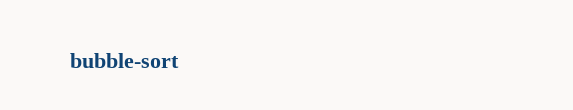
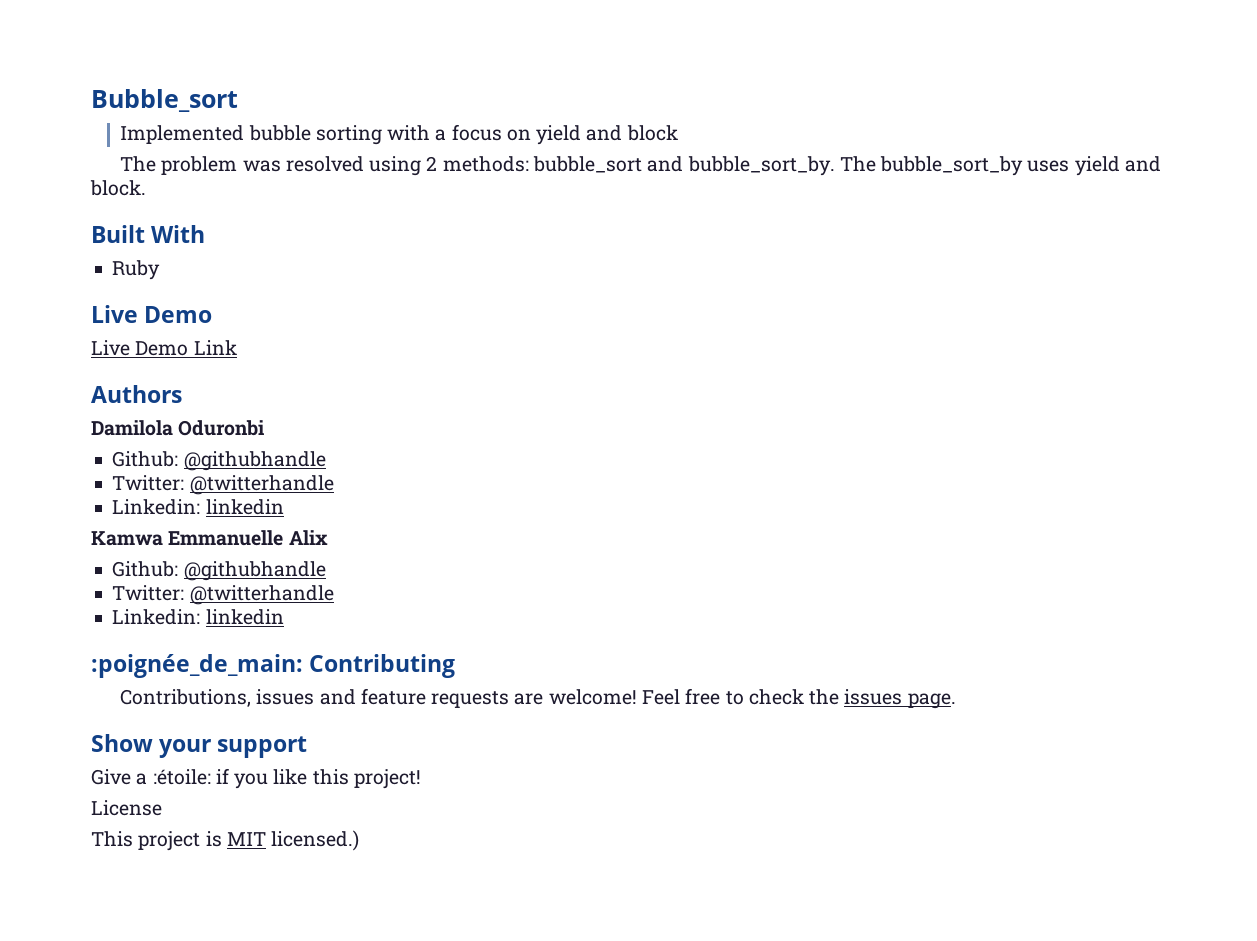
- bubble-sort
+ Bubble_sort
+ Implemented bubble sorting with a focus on yield and block
+ The problem was resolved using 2 methods: bubble_sort and bubble_sort_by. The bubble_sort_by uses yield and block.
+ Built With
+ Ruby
+ Live Demo
+ Live Demo Link
+ Authors
+ Damilola Oduronbi
+ Github: @githubhandle
+ Twitter: @twitterhandle
+ Linkedin: linkedin
+ Kamwa Emmanuelle Alix
+ Github: @githubhandle
+ Twitter: @twitterhandle
+ Linkedin: linkedin
+ :poignée_de_main: Contributing
+ Contributions, issues and feature requests are welcome! Feel free to check the issues page.
+ Show your support
+ Give a :étoile: if you like this project!
+ License
+ This project is MIT licensed.)

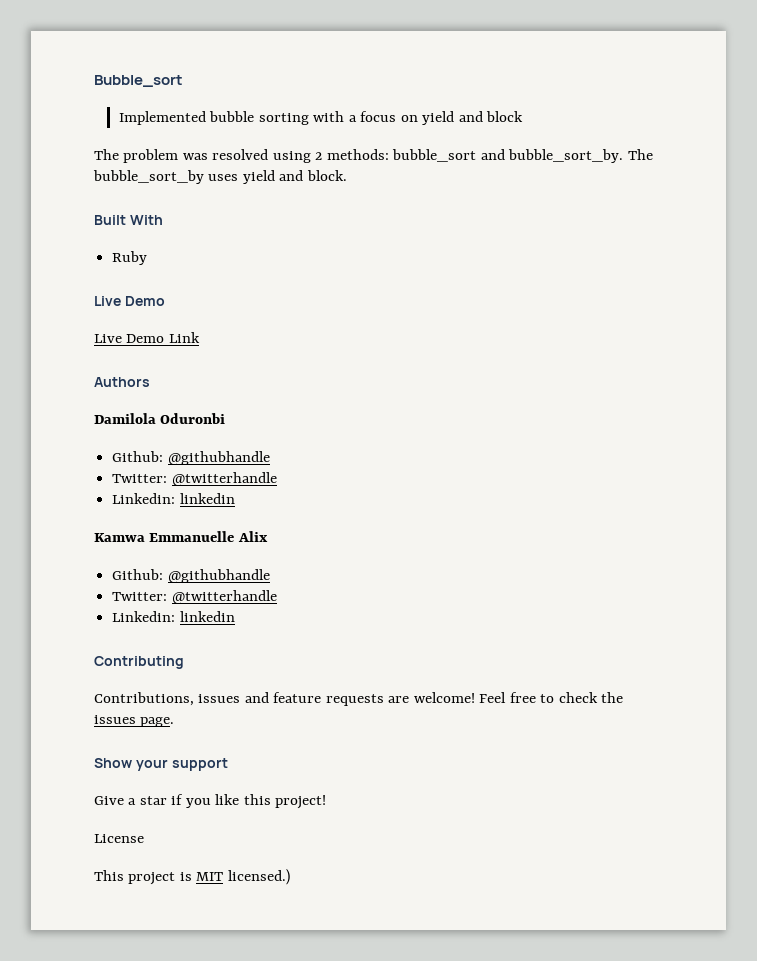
- :poignée_de_main: Contributing
+ Contributing
- Give a :étoile: if you like this project!
+ Give a star if you like this project!

